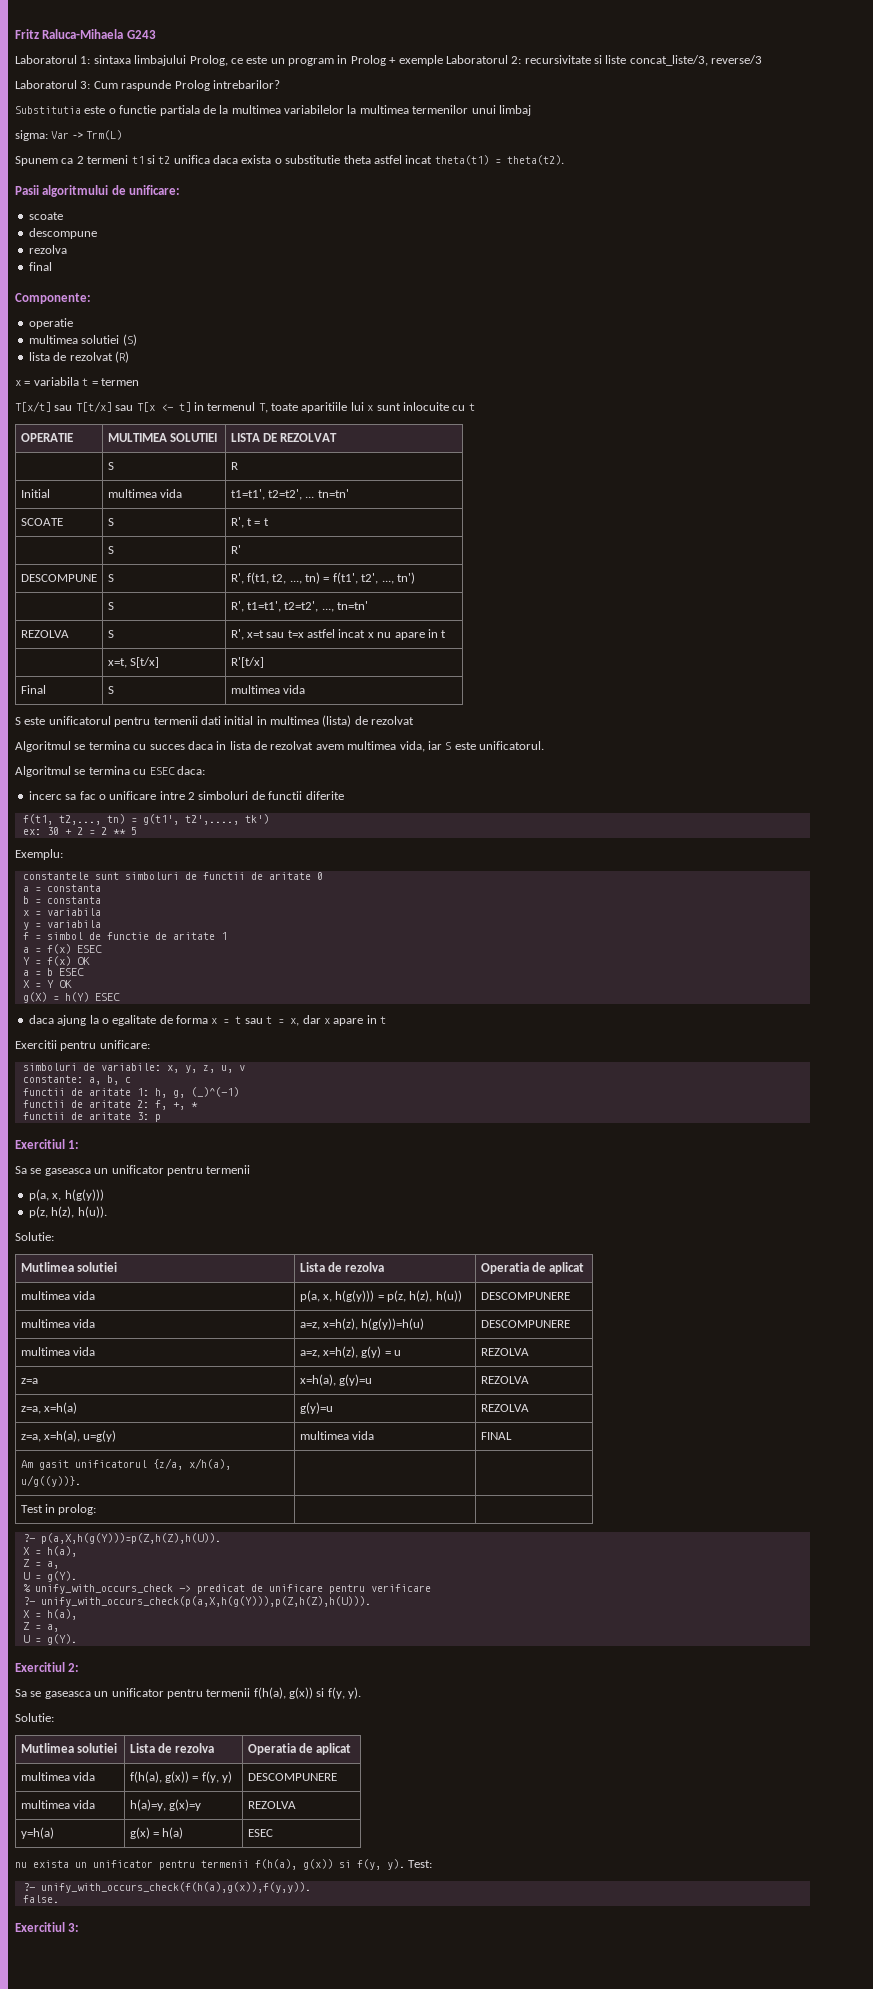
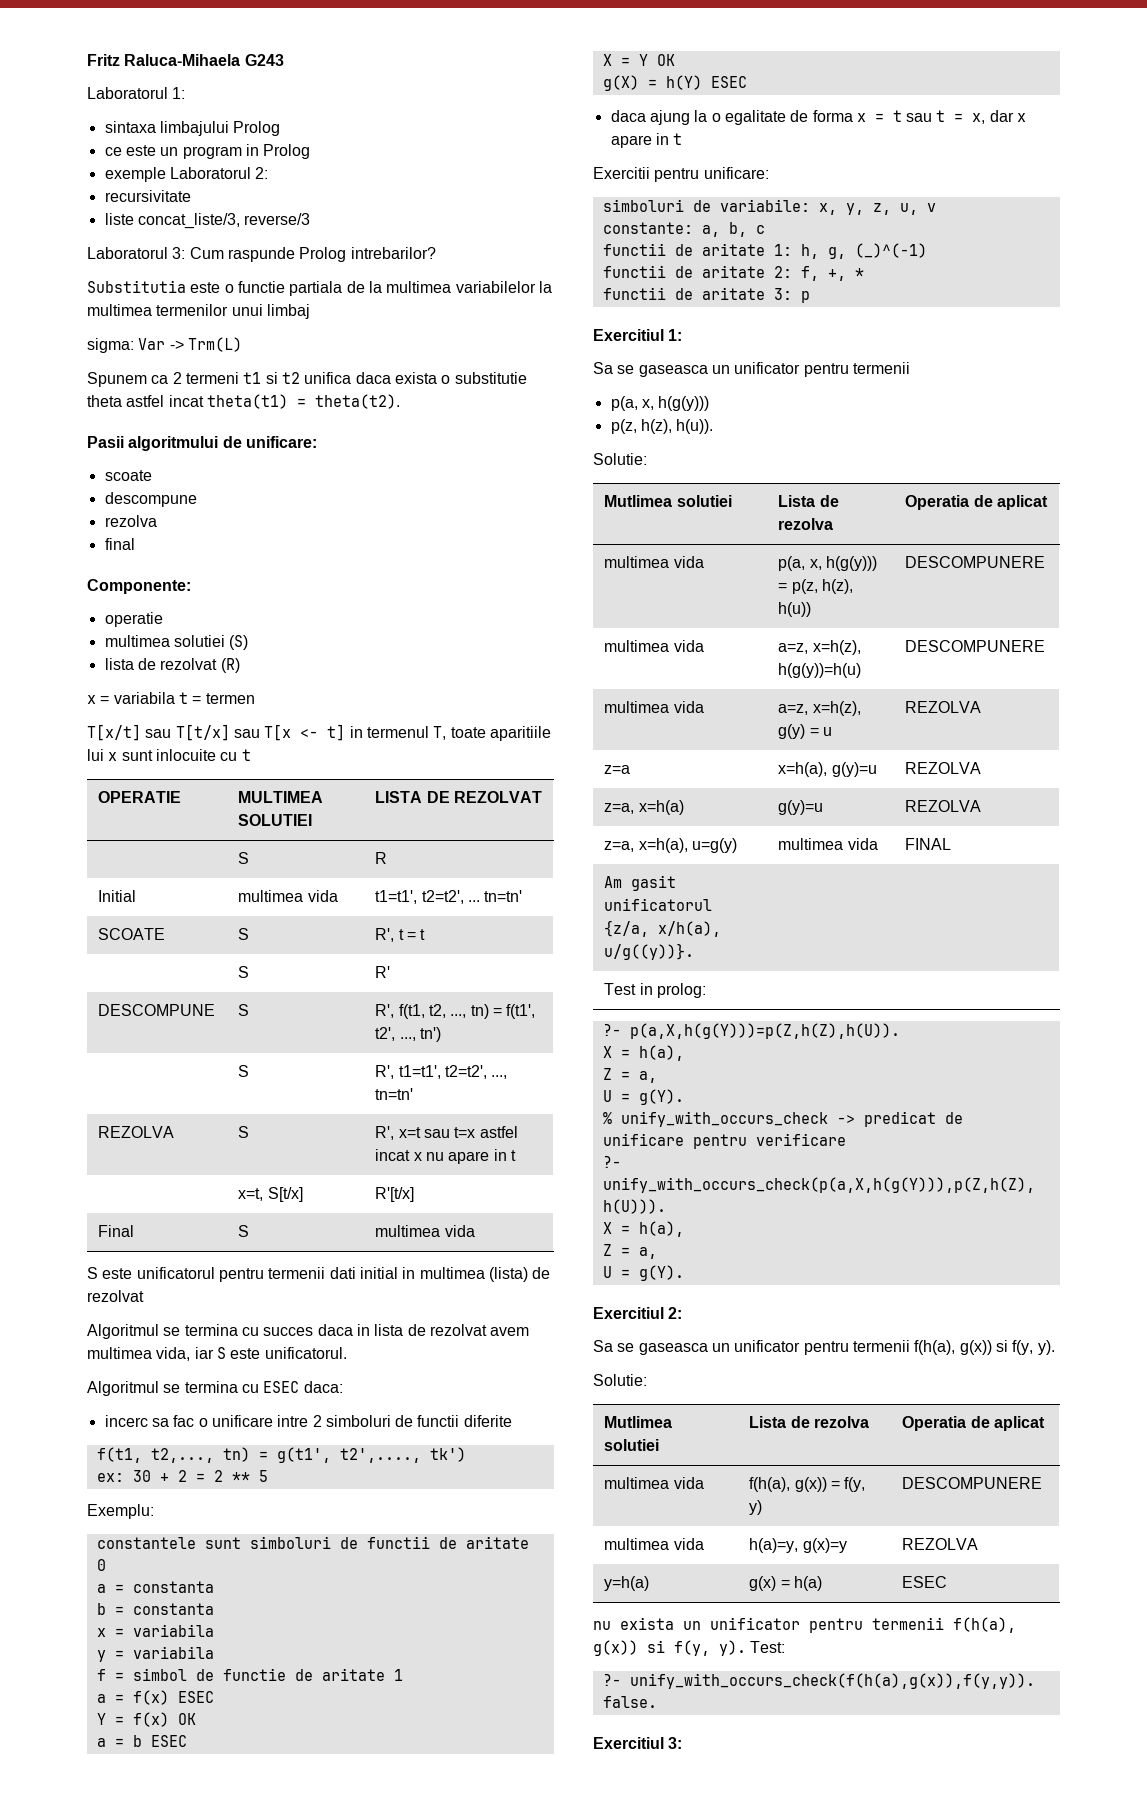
- Laboratorul 1: sintaxa limbajului Prolog, ce este un program in Prolog + exemple Laboratorul 2: recursivitate si liste concat_liste/3, reverse/3
+ Laboratorul 1:
+ sintaxa limbajului Prolog
+ ce este un program in Prolog
+ exemple Laboratorul 2:
+ recursivitate
+ liste concat_liste/3, reverse/3

